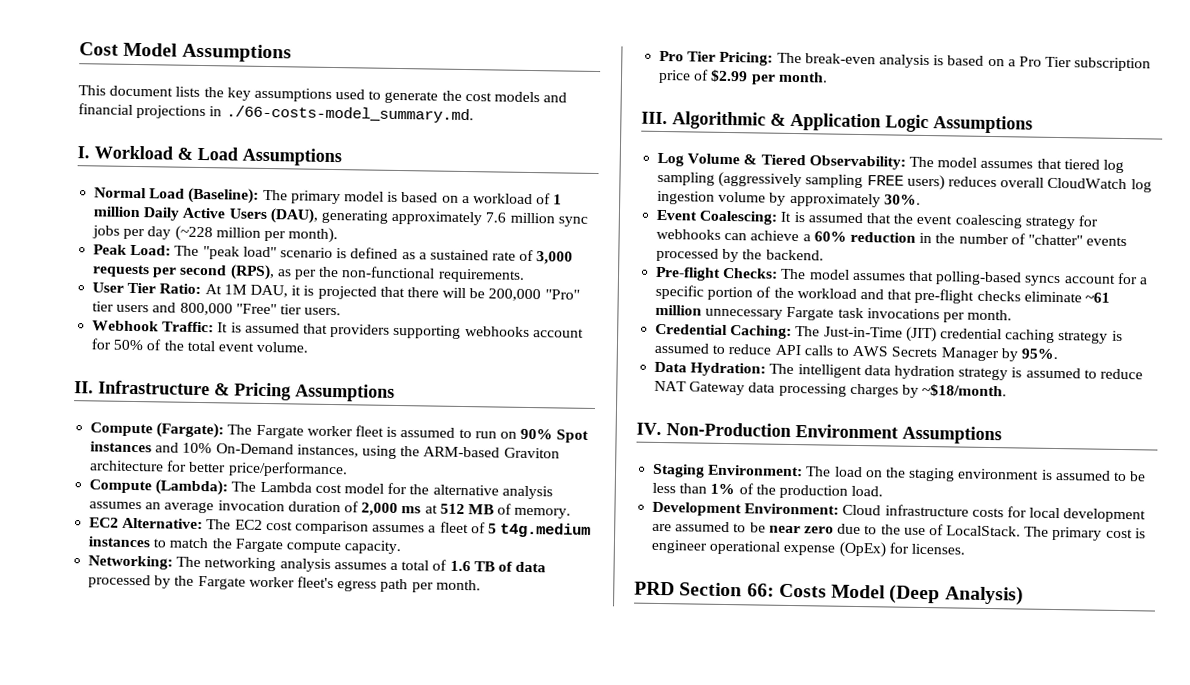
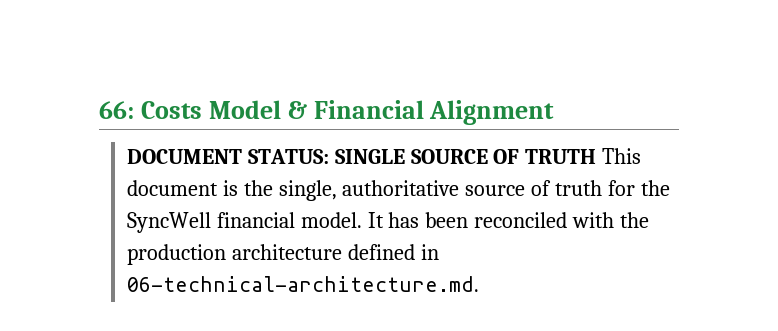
- Cost Model Assumptions
- This document lists the key assumptions used to generate the cost models and financial projections in ./66-costs-model_summary.md.
- I. Workload & Load Assumptions
- Normal Load (Baseline): The primary model is based on a workload of 1 million Daily Active Users (DAU), generating approximately 7.6 million sync jobs per day (~228 million per month).
- Peak Load: The "peak load" scenario is defined as a sustained rate of 3,000 requests per second (RPS), as per the non-functional requirements.
- User Tier Ratio: At 1M DAU, it is projected that there will be 200,000 "Pro" tier users and 800,000 "Free" tier users.
- Webhook Traffic: It is assumed that providers supporting webhooks account for 50% of the total event volume.
- II. Infrastructure & Pricing Assumptions
- Compute (Fargate): The Fargate worker fleet is assumed to run on 90% Spot instances and 10% On-Demand instances, using the ARM-based Graviton architecture for better price/performance.
- Compute (Lambda): The Lambda cost model for the alternative analysis assumes an average invocation duration of 2,000 ms at 512 MB of memory.
- EC2 Alternative: The EC2 cost comparison assumes a fleet of 5 t4g.medium instances to match the Fargate compute capacity.
- Networking: The networking analysis assumes a total of 1.6 TB of data processed by the Fargate worker fleet's egress path per month.
- Pro Tier Pricing: The break-even analysis is based on a Pro Tier subscription price of $2.99 per month.
- III. Algorithmic & Application Logic Assumptions
- Log Volume & Tiered Observability: The model assumes that tiered log sampling (aggressively sampling FREE users) reduces overall CloudWatch log ingestion volume by approximately 30%.
- Event Coalescing: It is assumed that the event coalescing strategy for webhooks can achieve a 60% reduction in the number of "chatter" events processed by the backend.
- Pre-flight Checks: The model assumes that polling-based syncs account for a specific portion of the workload and that pre-flight checks eliminate ~61 million unnecessary Fargate task invocations per month.
- Credential Caching: The Just-in-Time (JIT) credential caching strategy is assumed to reduce API calls to AWS Secrets Manager by 95%.
- Data Hydration: The intelligent data hydration strategy is assumed to reduce NAT Gateway data processing charges by ~$18/month.
- IV. Non-Production Environment Assumptions
- Staging Environment: The load on the staging environment is assumed to be less than 1% of the production load.
- Development Environment: Cloud infrastructure costs for local development are assumed to be near zero due to the use of LocalStack. The primary cost is engineer operational expense (OpEx) for licenses.
- PRD Section 66: Costs Model (Deep Analysis)
+ 66: Costs Model & Financial Alignment
+ DOCUMENT STATUS: SINGLE SOURCE OF TRUTH This document is the single, authoritative source of truth for the SyncWell financial model. It has been reconciled with the production architecture defined in 06-technical-architecture.md.

